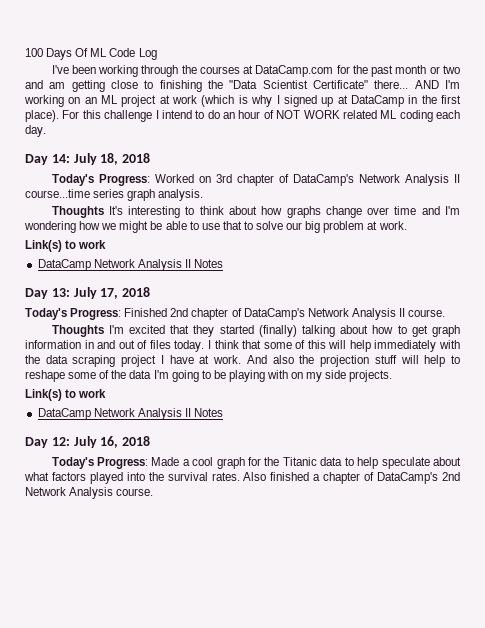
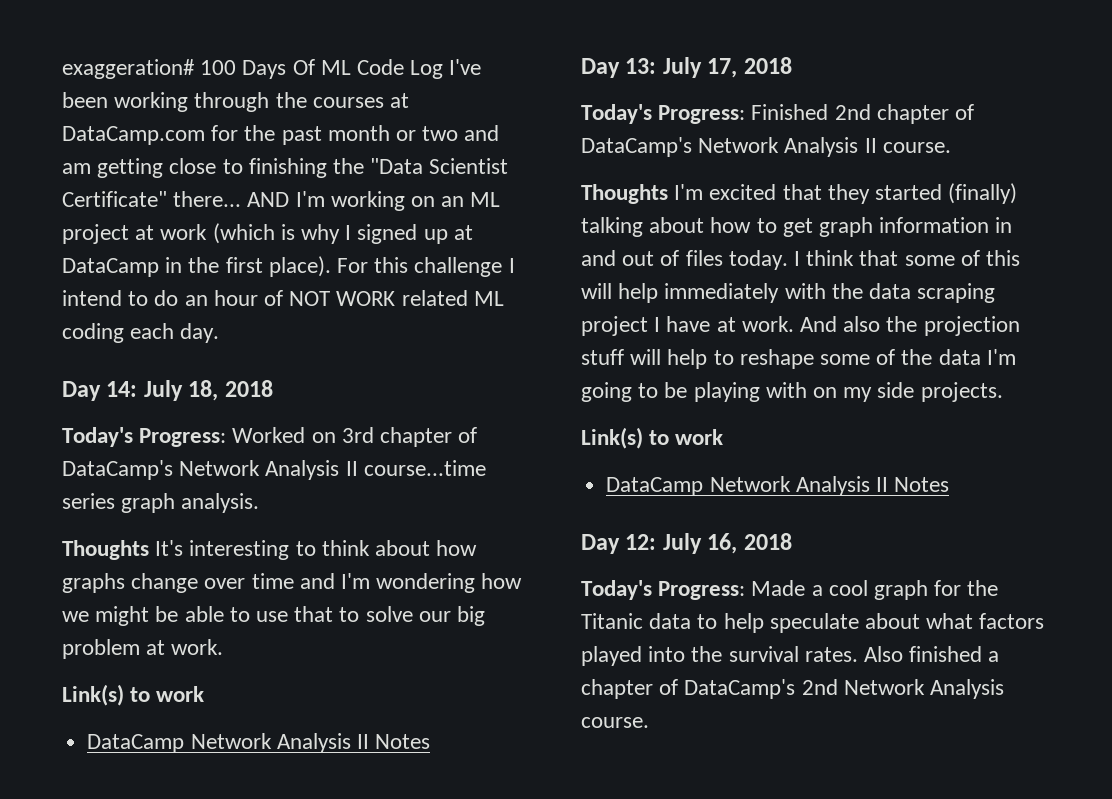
- 100 Days Of ML Code Log
- I've been working through the courses at DataCamp.com for the past month or two and am getting close to finishing the "Data Scientist Certificate" there...
+ exaggeration# 100 Days Of ML Code Log I've been working through the courses at DataCamp.com for the past month or two and am getting close to finishing the "Data Scientist Certificate" there...

